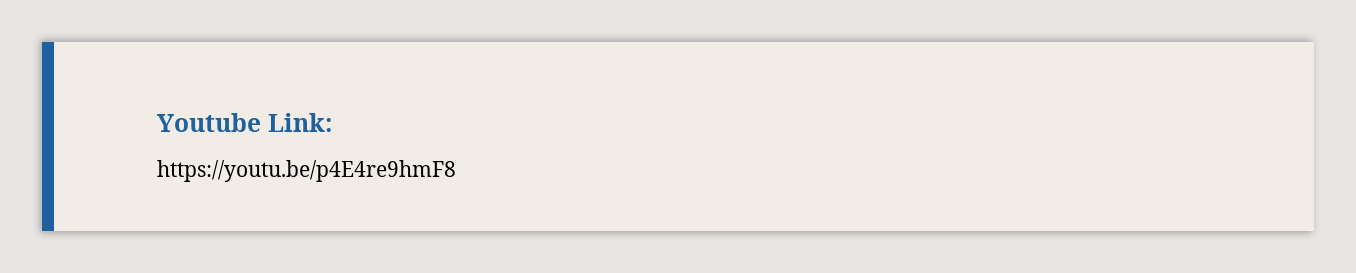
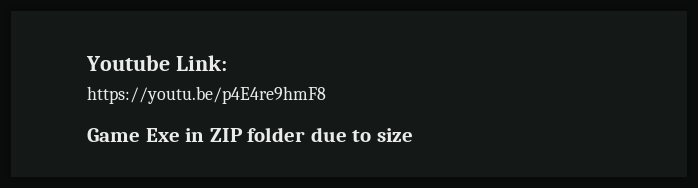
+ Game Exe in ZIP folder due to size

